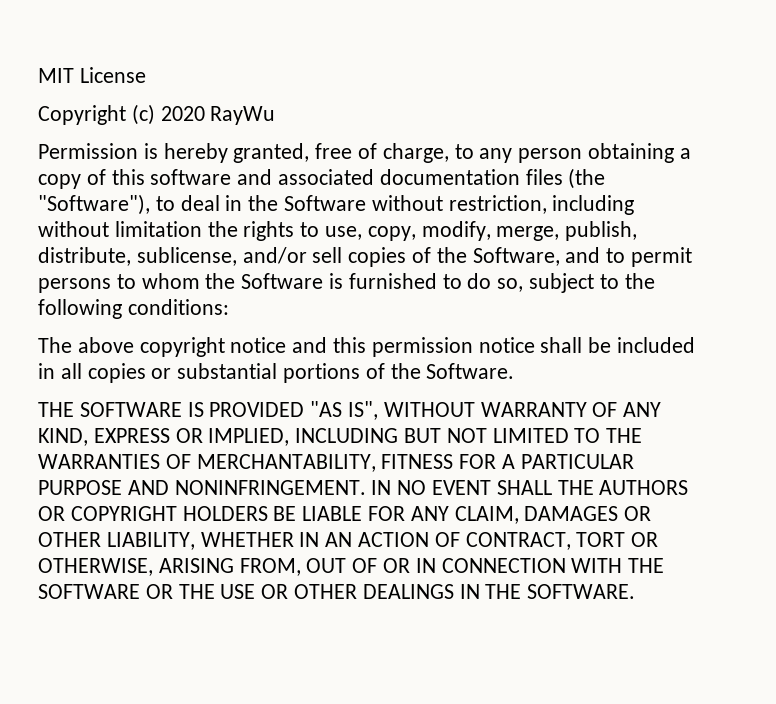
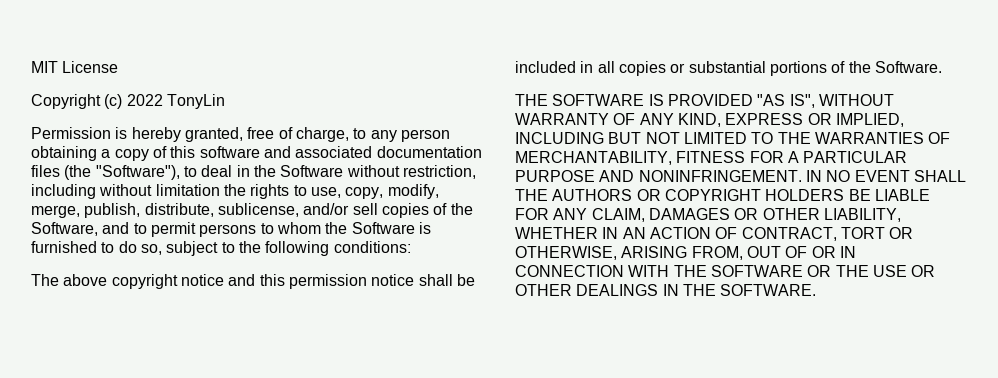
- Copyright (c) 2020 RayWu
+ Copyright (c) 2022 TonyLin

